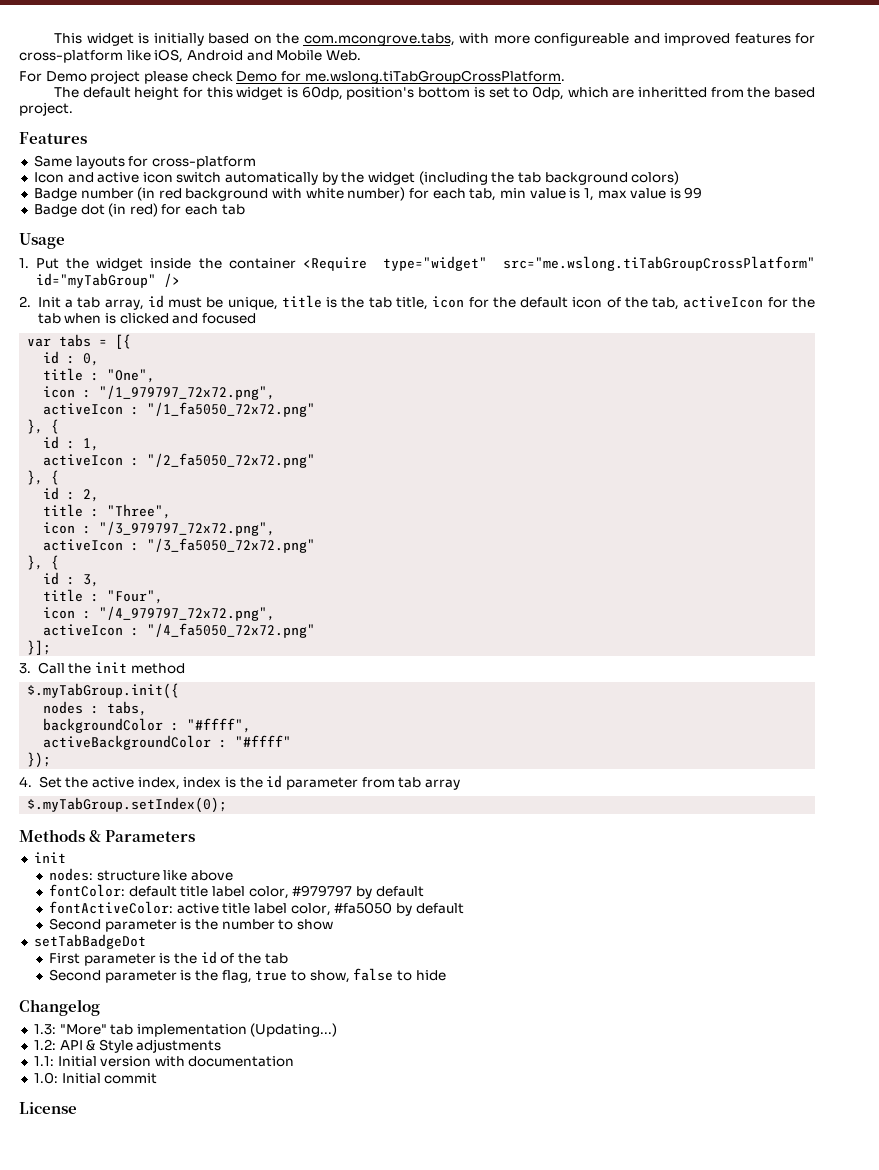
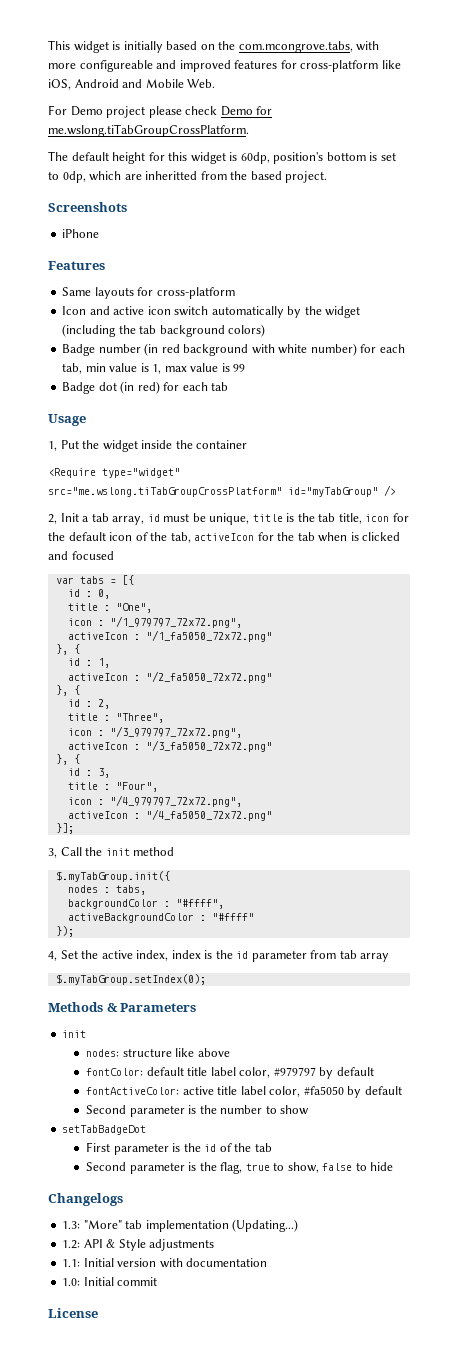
+ Screenshots
+ iPhone
- 1. Put the widget inside the container <Require type="widget" src="me.wslong.tiTabGroupCrossPlatform" id="myTabGroup" />
+ 1, Put the widget inside the container
+ <Require type="widget" src="me.wslong.tiTabGroupCrossPlatform" id="myTabGroup" />
- 2. Init a tab array, id must be unique, title is the tab title, icon for the default icon of the tab, activeIcon for the tab when is clicked and focused
+ 2, Init a tab array, id must be unique, title is the tab title, icon for the default icon of the tab, activeIcon for the tab when is clicked and focused
- 3. Call the init method
+ 3, Call the init method
- 4. Set the active index, index is the id parameter from tab array
+ 4, Set the active index, index is the id parameter from tab array
- Changelog
+ Changelogs

